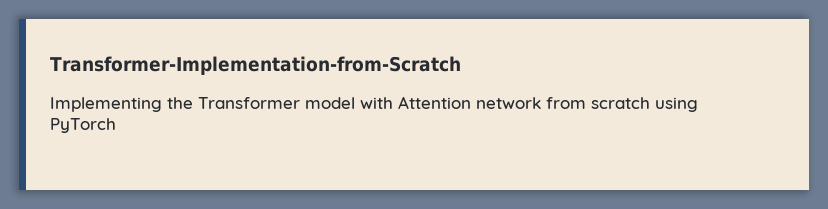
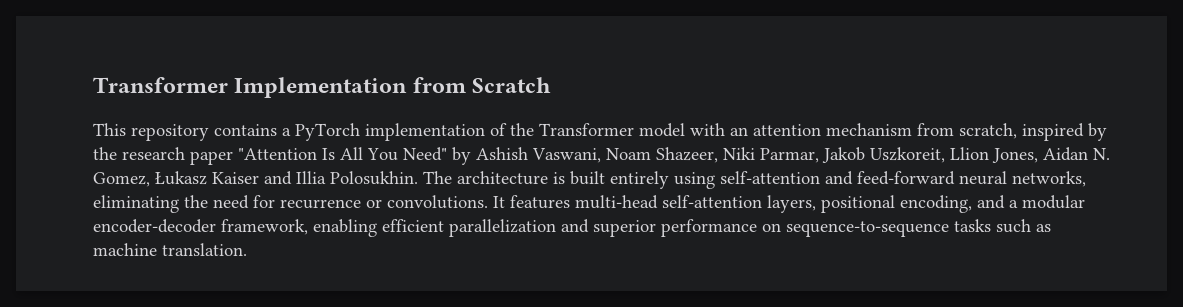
- Transformer-Implementation-from-Scratch
- Implementing the Transformer model with Attention network from scratch using PyTorch
+ Transformer Implementation from Scratch
+ This repository contains a PyTorch implementation of the Transformer model with an attention mechanism from scratch, inspired by the research paper "Attention Is All You Need" by Ashish Vaswani, Noam Shazeer, Niki Parmar, Jakob Uszkoreit, Llion Jones, Aidan N. Gomez, Łukasz Kaiser and Illia Polosukhin. The architecture is built entirely using self-attention and feed-forward neural networks, eliminating the need for recurrence or convolutions. It features multi-head self-attention layers, positional encoding, and a modular encoder-decoder framework, enabling efficient parallelization and superior performance on sequence-to-sequence tasks such as machine translation.

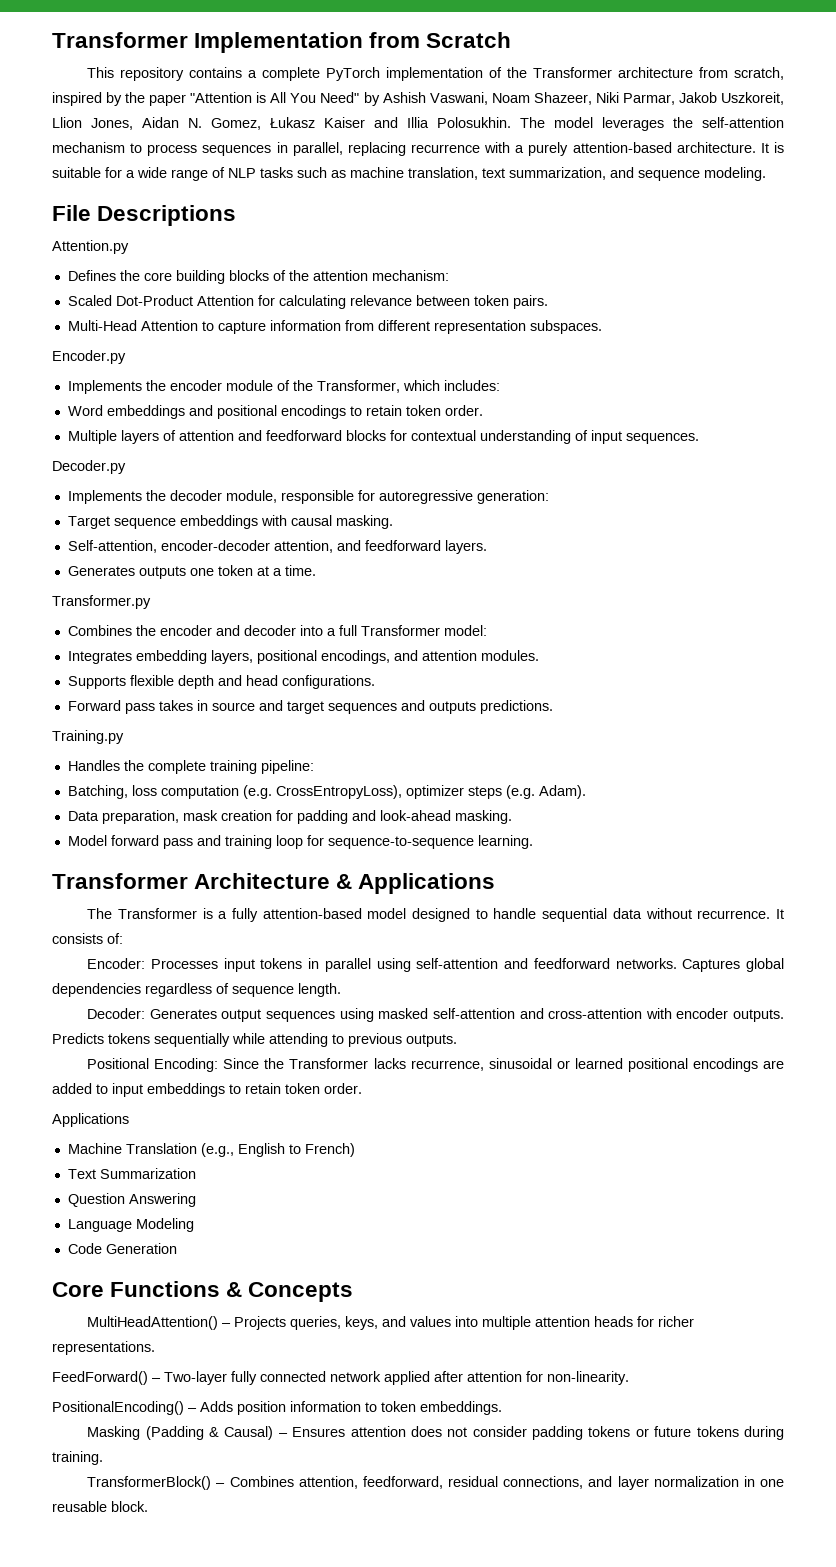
- This repository contains a PyTorch implementation of the Transformer model with an attention mechanism from scratch, inspired by the research paper "Attention Is All You Need" by Ashish Vaswani, Noam Shazeer, Niki Parmar, Jakob Uszkoreit, Llion Jones, Aidan N. Gomez, Łukasz Kaiser and Illia Polosukhin.
+ This repository contains a complete PyTorch implementation of the Transformer architecture from scratch, inspired by the paper "Attention is All You Need" by Ashish Vaswani, Noam Shazeer, Niki Parmar, Jakob Uszkoreit, Llion Jones, Aidan N. Gomez, Łukasz Kaiser and Illia Polosukhin.
- The architecture is built entirely using self-attention and feed-forward neural networks, eliminating the need for recurrence or convolutions. It features multi-head self-attention layers, positional encoding, and a modular encoder-decoder framework, enabling efficient parallelization and superior performance on sequence-to-sequence tasks such as machine translation.
+ The model leverages the self-attention mechanism to process sequences in parallel, replacing recurrence with a purely attention-based architecture. It is suitable for a wide range of NLP tasks such as machine translation, text summarization, and sequence modeling.
+ File Descriptions
+ Attention.py
+ Defines the core building blocks of the attention mechanism:
+ Scaled Dot-Product Attention for calculating relevance between token pairs.
+ Multi-Head Attention to capture information from different representation subspaces.
+ Encoder.py
+ Implements the encoder module of the Transformer, which includes:
+ Word embeddings and positional encodings to retain token order.
+ Multiple layers of attention and feedforward blocks for contextual understanding of input sequences.
+ Decoder.py
+ Implements the decoder module, responsible for autoregressive generation:
+ Target sequence embeddings with causal masking.
+ Self-attention, encoder-decoder attention, and feedforward layers.
+ Generates outputs one token at a time.
+ Transformer.py
+ Combines the encoder and decoder into a full Transformer model:
+ Integrates embedding layers, positional encodings, and attention modules.
+ Supports flexible depth and head configurations.
+ Forward pass takes in source and target sequences and outputs predictions.
+ Training.py
+ Handles the complete training pipeline:
+ Batching, loss computation (e.g. CrossEntropyLoss), optimizer steps (e.g. Adam).
+ Data preparation, mask creation for padding and look-ahead masking.
+ Model forward pass and training loop for sequence-to-sequence learning.
+ Transformer Architecture & Applications
+ The Transformer is a fully attention-based model designed to handle sequential data without recurrence. It consists of:
+ Encoder: Processes input tokens in parallel using self-attention and feedforward networks. Captures global dependencies regardless of sequence length.
+ Decoder: Generates output sequences using masked self-attention and cross-attention with encoder outputs. Predicts tokens sequentially while attending to previous outputs.
+ Positional Encoding: Since the Transformer lacks recurrence, sinusoidal or learned positional encodings are added to input embeddings to retain token order.
+ Applications
+ Machine Translation (e.g., English to French)
+ Text Summarization
+ Question Answering
+ Language Modeling
+ Code Generation
+ Core Functions & Concepts
+ MultiHeadAttention() – Projects queries, keys, and values into multiple attention heads for richer representations.
+ FeedForward() – Two-layer fully connected network applied after attention for non-linearity.
+ PositionalEncoding() – Adds position information to token embeddings.
+ Masking (Padding & Causal) – Ensures attention does not consider padding tokens or future tokens during training.
+ TransformerBlock() – Combines attention, feedforward, residual connections, and layer normalization in one reusable block.

